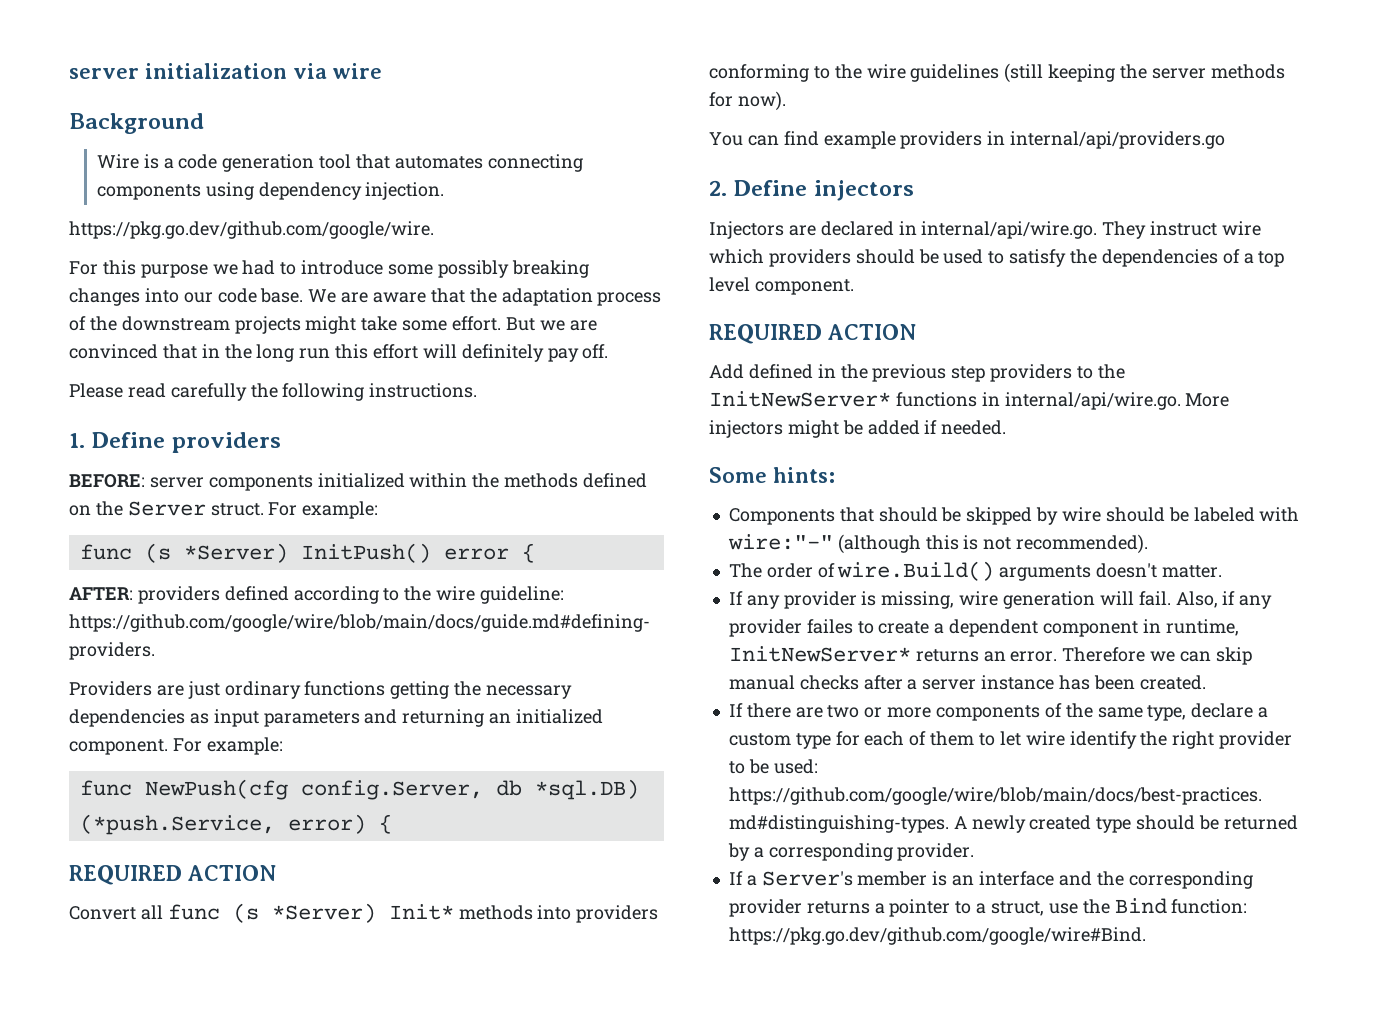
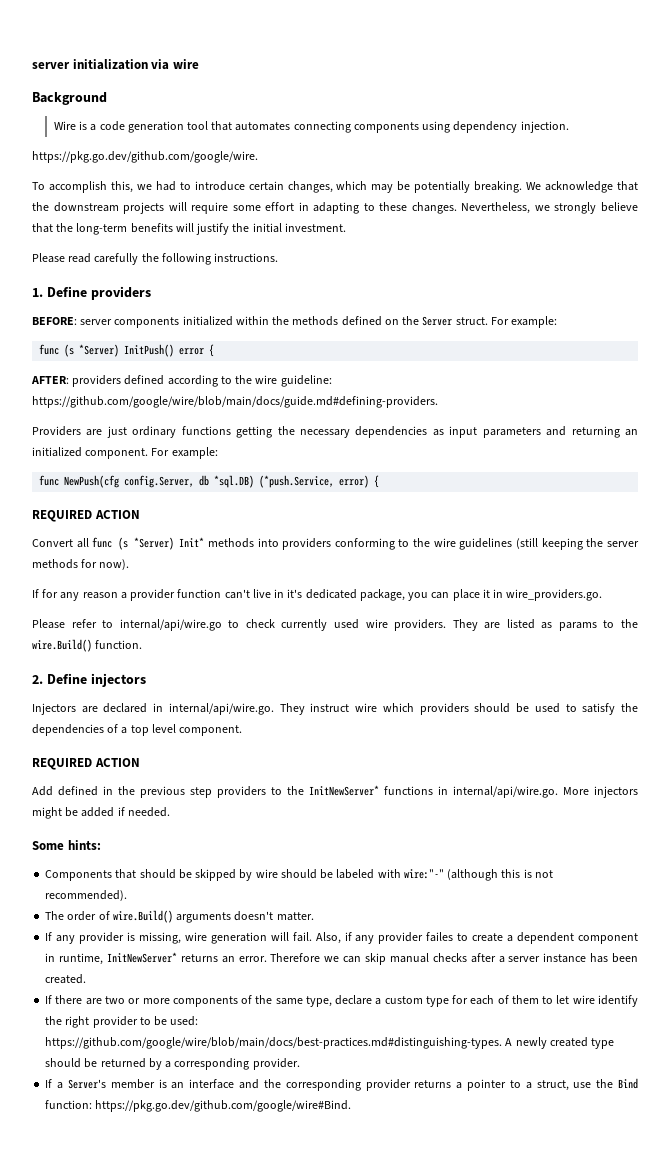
- For this purpose we had to introduce some possibly breaking changes into our code base. We are aware that the adaptation process of the downstream projects might take some effort. But we are convinced that in the long run this effort will definitely pay off.
+ To accomplish this, we had to introduce certain changes, which may be potentially breaking. We acknowledge that the downstream projects will require some effort in adapting to these changes. Nevertheless, we strongly believe that the long-term benefits will justify the initial investment.
- You can find example providers in internal/api/providers.go
+ If for any reason a provider function can't live in it's dedicated package, you can place it in wire_providers.go.
+ Please refer to internal/api/wire.go to check currently used wire providers. They are listed as params to the wire.Build() function.

